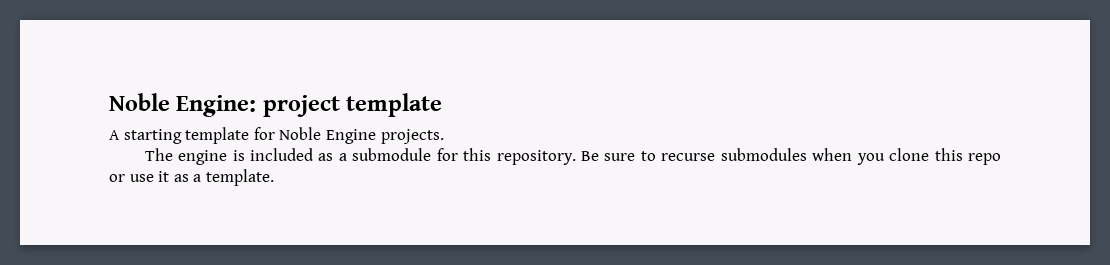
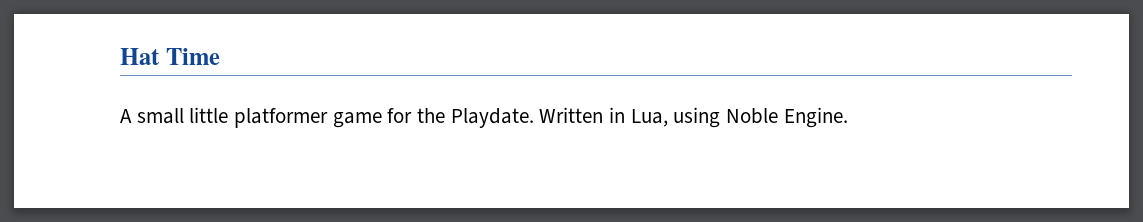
- Noble Engine: project template
- A starting template for Noble Engine projects.
- The engine is included as a submodule for this repository. Be sure to recurse submodules when you clone this repo or use it as a template.
+ Hat Time
+ A small little platformer game for the Playdate. Written in Lua, using Noble Engine.

